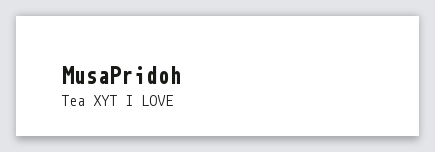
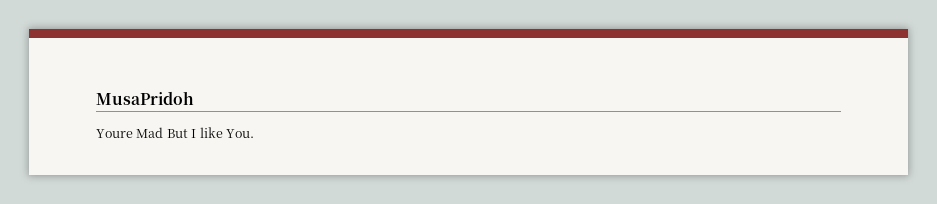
- Tea XYT I LOVE
+ Youre Mad But I like You.

